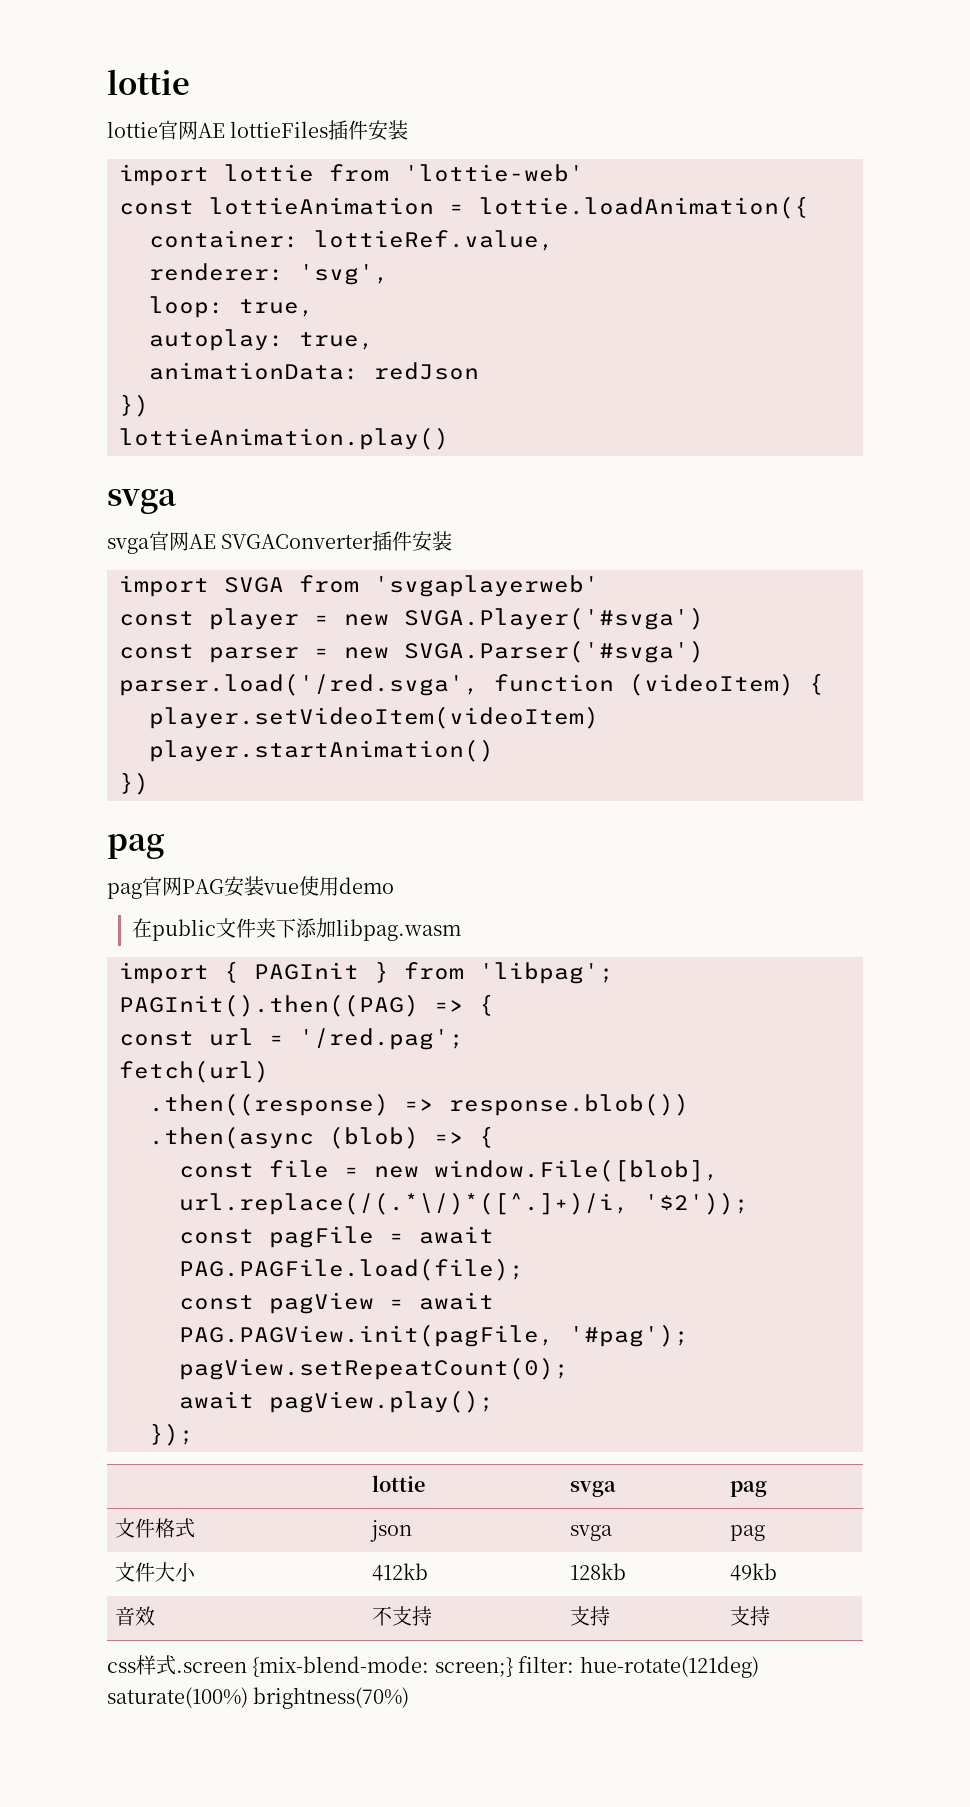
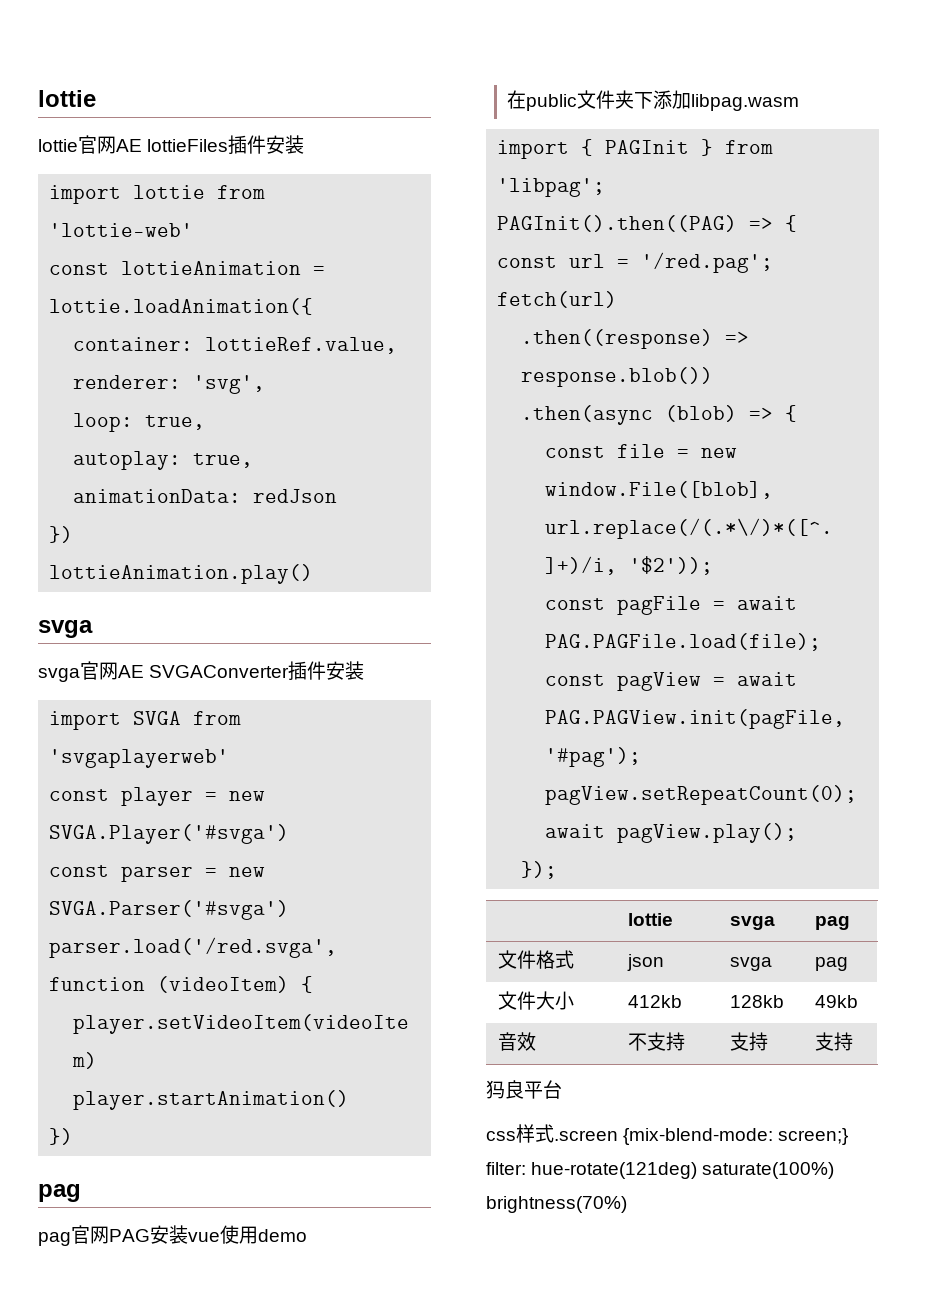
+ 犸良平台

